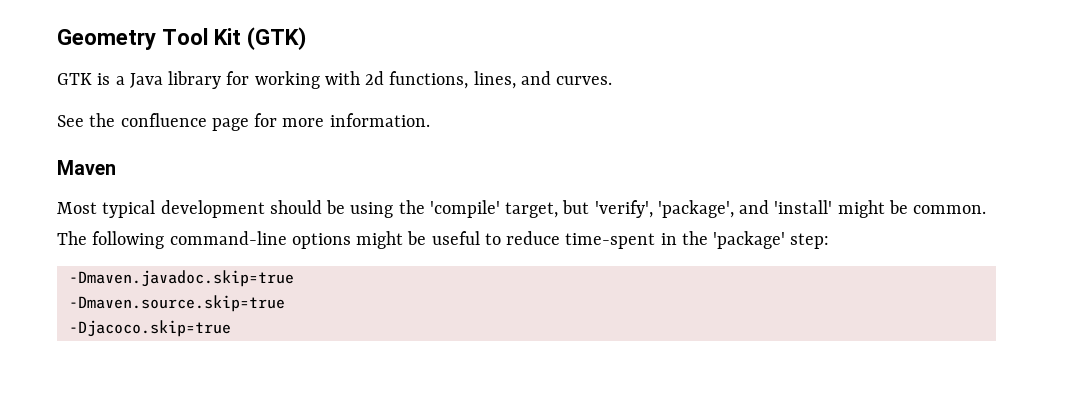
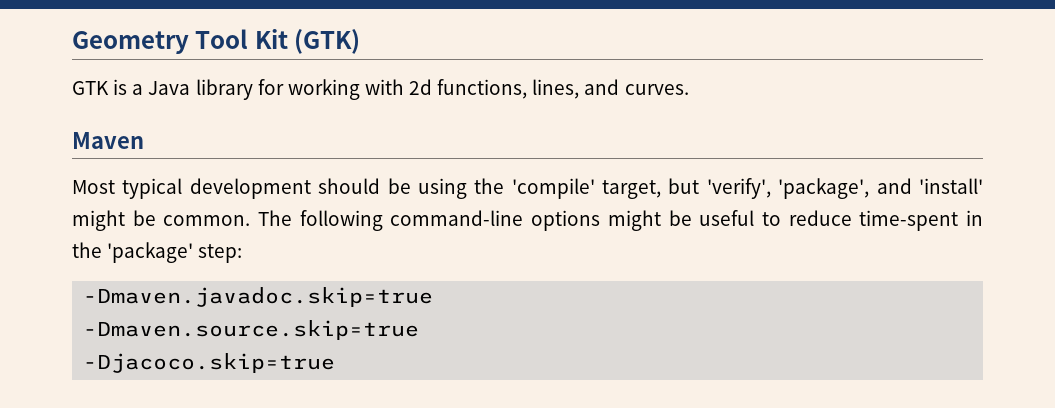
- See the confluence page for more information.

